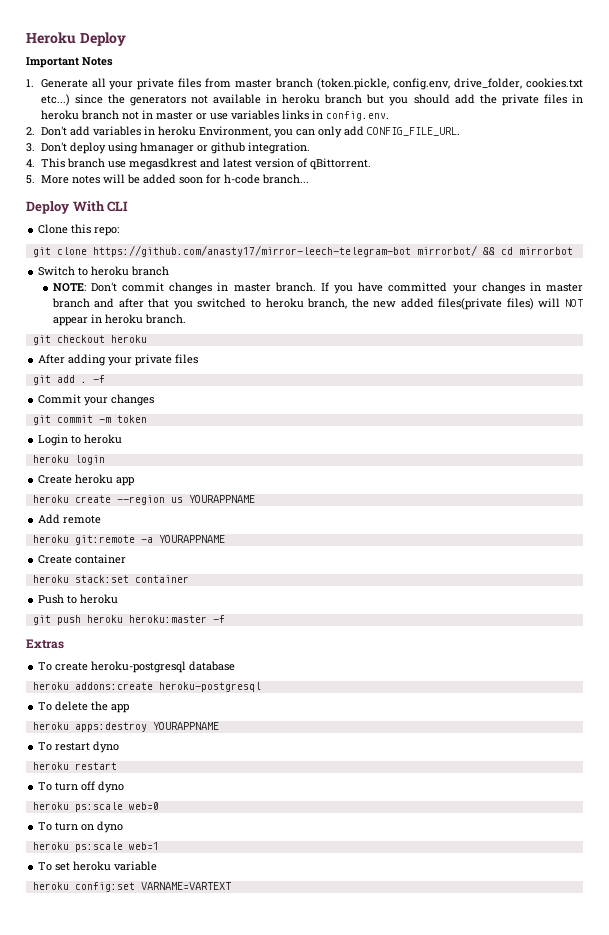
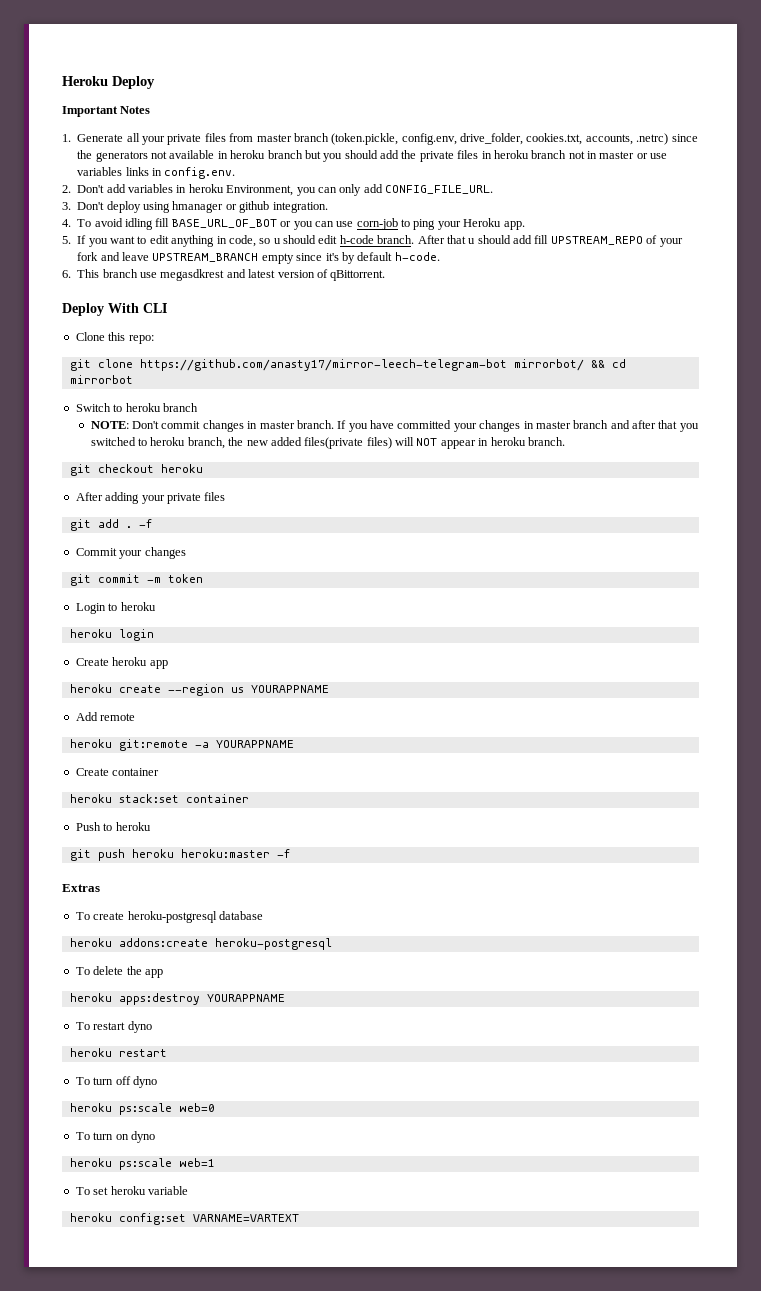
- 1. Generate all your private files from master branch (token.pickle, config.env, drive_folder, cookies.txt etc...) since the generators not available in heroku branch but you should add the private files in heroku branch not in master or use variables links in config.env.
+ 1. Generate all your private files from master branch (token.pickle, config.env, drive_folder, cookies.txt, accounts, .netrc) since the generators not available in heroku branch but you should add the private files in heroku branch not in master or use variables links in config.env.
- 4. This branch use megasdkrest and latest version of qBittorrent.
+ 4. To avoid idling fill BASE_URL_OF_BOT or you can use corn-job to ping your Heroku app.
+ 5. If you want to edit anything in code, so u should edit h-code branch. After that u should add fill UPSTREAM_REPO of your fork and leave UPSTREAM_BRANCH empty since it's by default h-code.
+ 6. This branch use megasdkrest and latest version of qBittorrent.
- 5. More notes will be added soon for h-code branch...

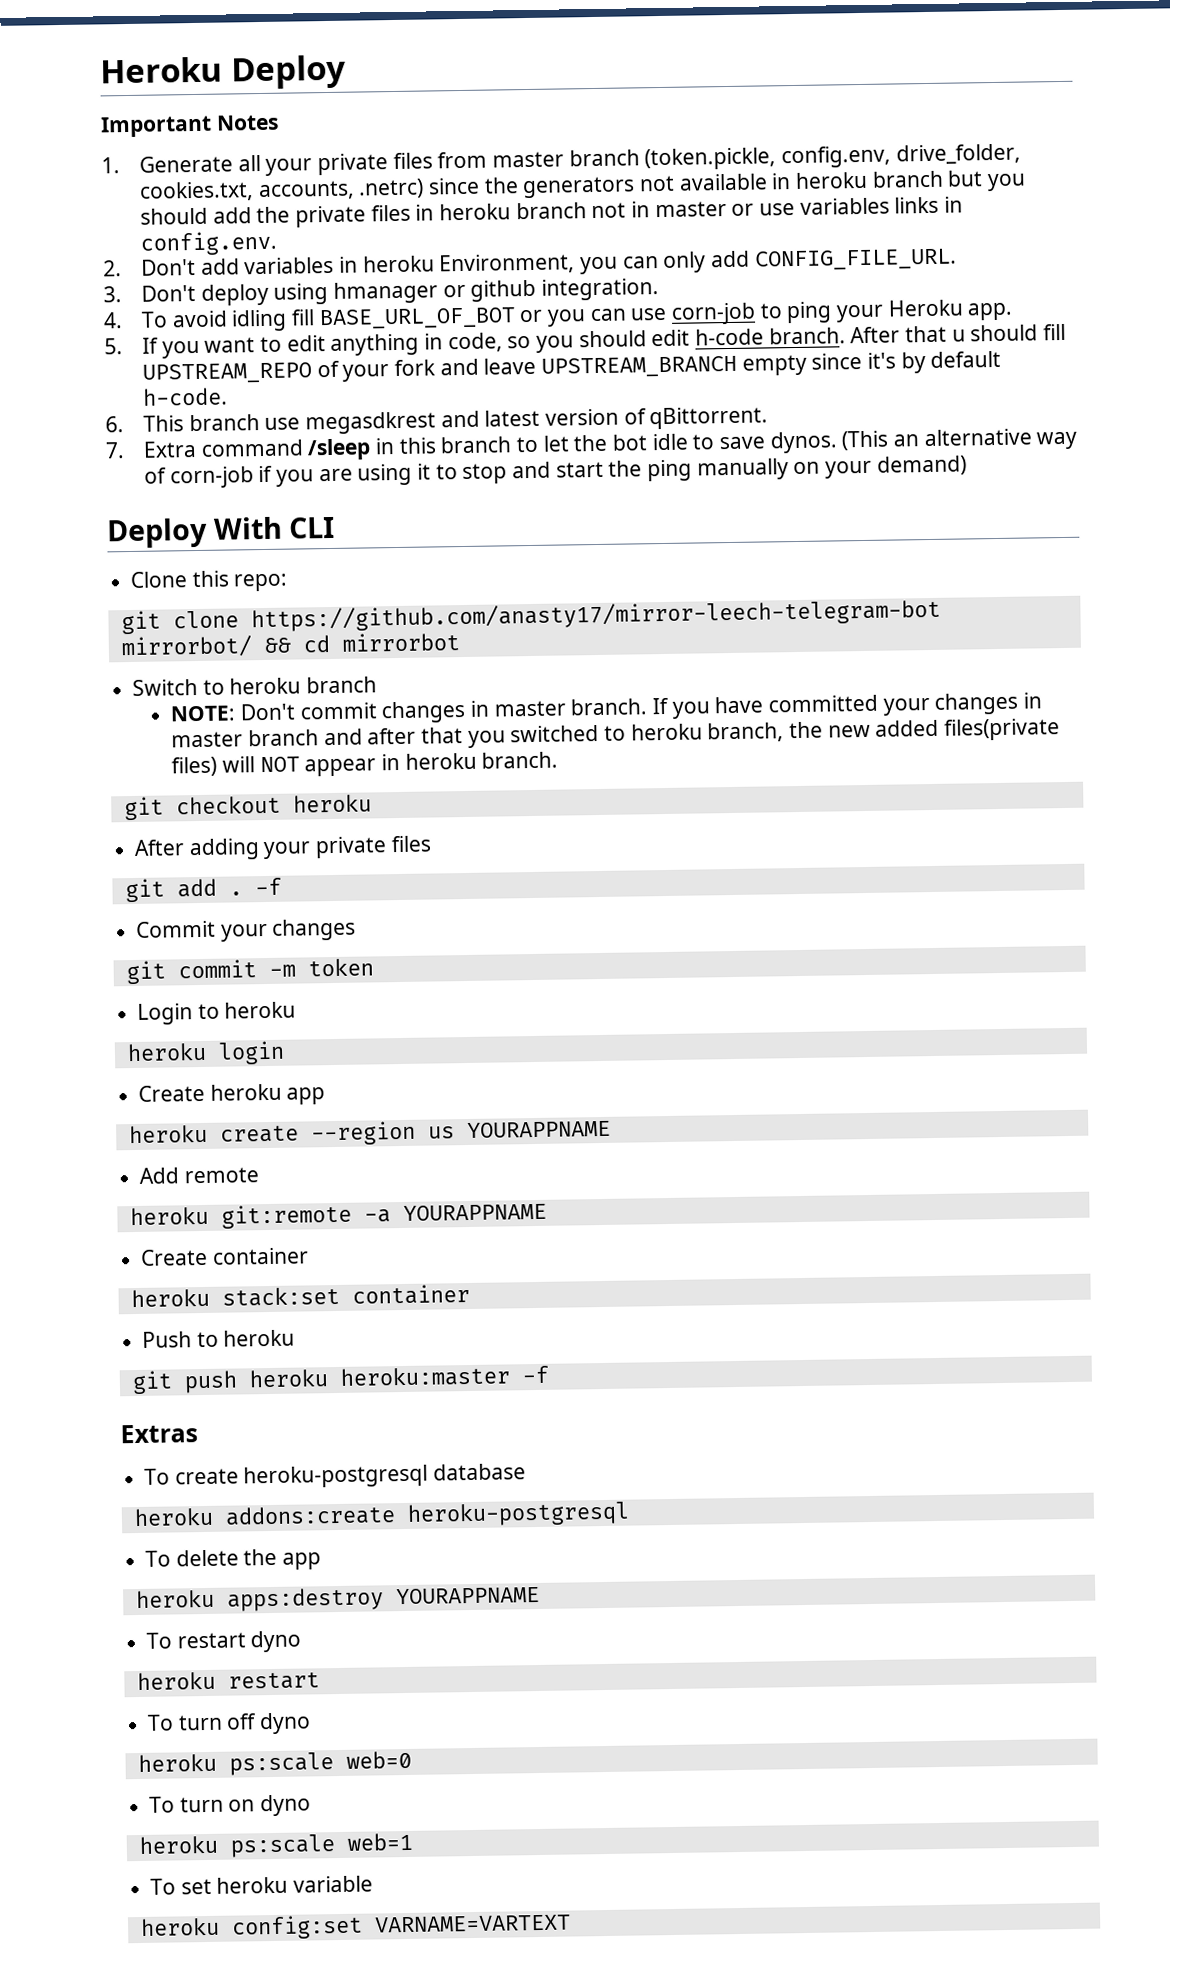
- 5. If you want to edit anything in code, so u should edit h-code branch.
+ 5. If you want to edit anything in code, so you should edit h-code branch.
- After that u should add fill UPSTREAM_REPO of your fork and leave UPSTREAM_BRANCH empty since it's by default h-code.
+ After that u should fill UPSTREAM_REPO of your fork and leave UPSTREAM_BRANCH empty since it's by default h-code.
+ 7. Extra command /sleep in this branch to let the bot idle to save dynos. (This an alternative way of corn-job if you are using it to stop and start the ping manually on your demand)

